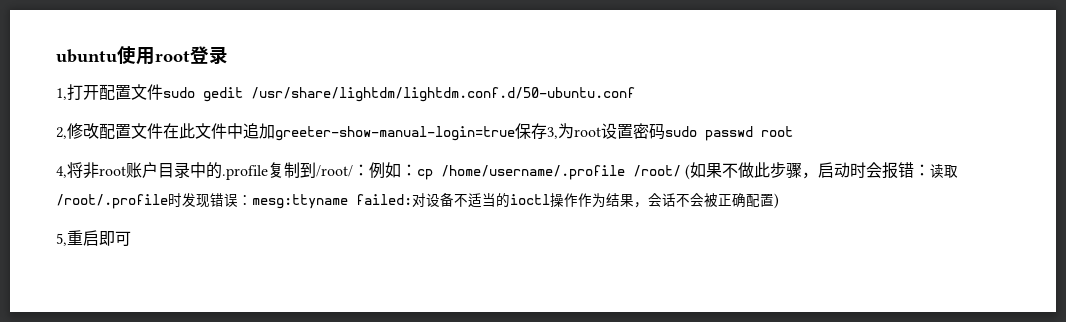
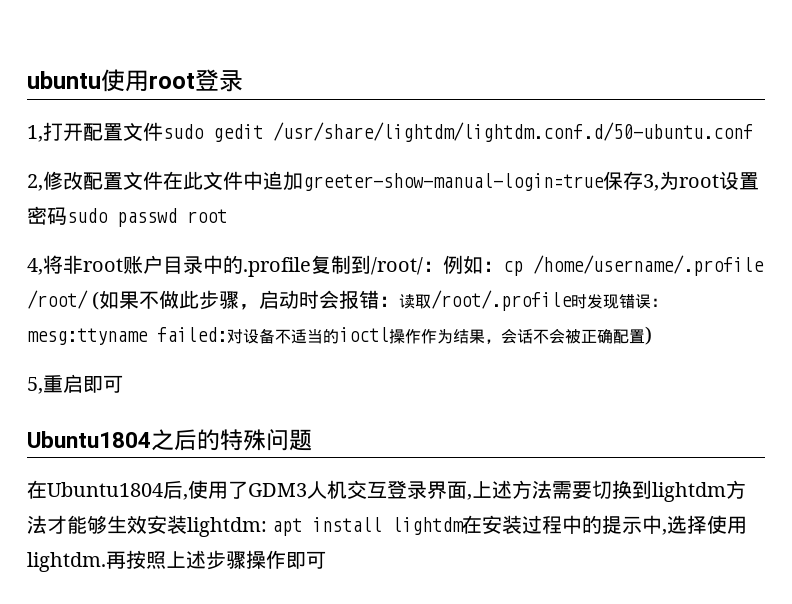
+ Ubuntu1804之后的特殊问题
+ 在Ubuntu1804后,使用了GDM3人机交互登录界面,上述方法需要切换到lightdm方法才能够生效安装lightdm: apt install lightdm在安装过程中的提示中,选择使用lightdm.再按照上述步骤操作即可

